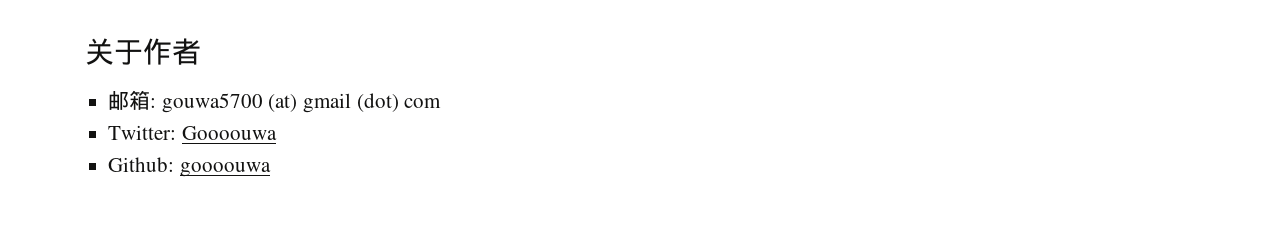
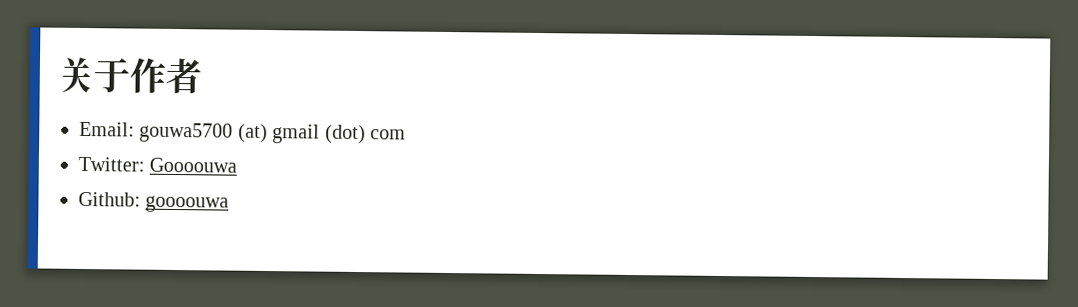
- 邮箱: gouwa5700 (at) gmail (dot) com
+ Email: gouwa5700 (at) gmail (dot) com

